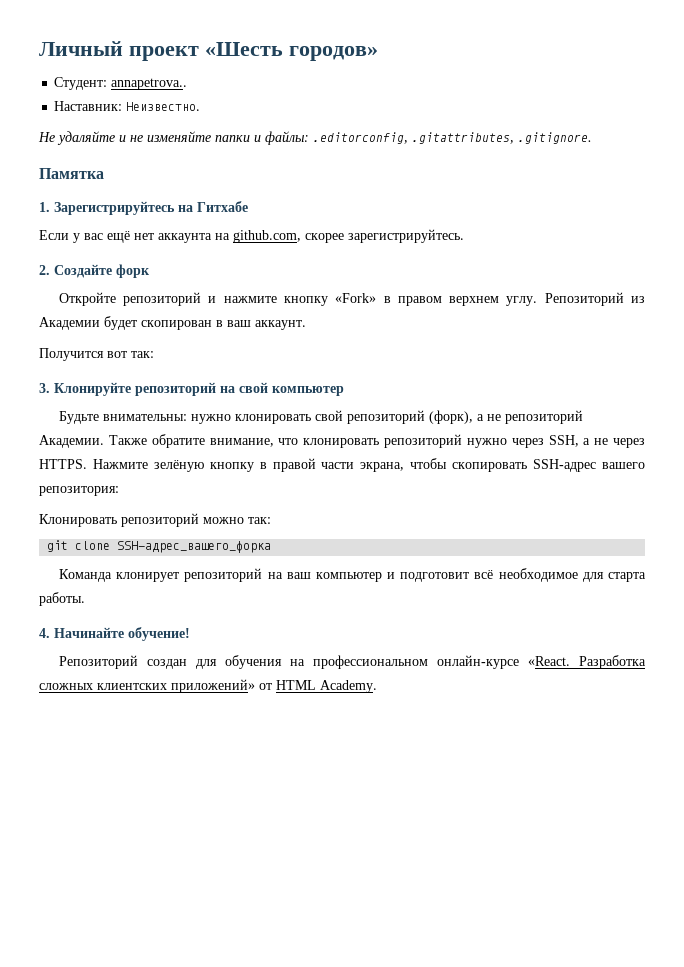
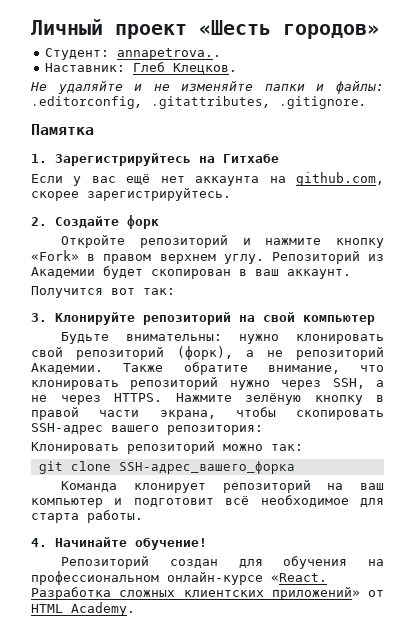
- Наставник: Неизвестно.
+ Наставник: Глеб Клецков.

